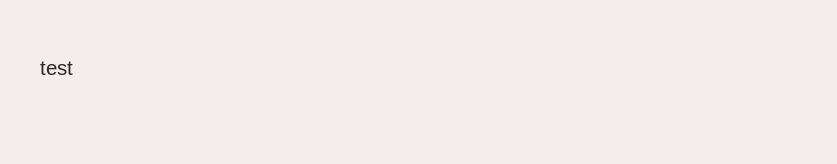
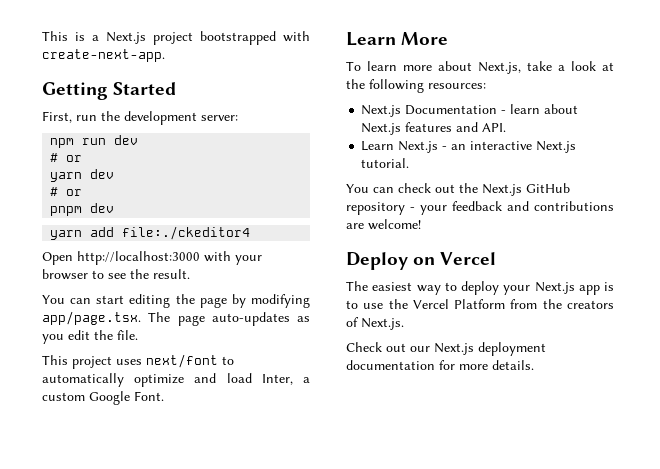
- test
+ This is a Next.js project bootstrapped with create-next-app.
+ Getting Started
+ First, run the development server:
+ npm run dev
+ # or
+ yarn dev
+ # or
+ pnpm dev
+ yarn add file:./ckeditor4
+ Open http://localhost:3000 with your browser to see the result.
+ You can start editing the page by modifying app/page.tsx. The page auto-updates as you edit the file.
+ This project uses next/font to automatically optimize and load Inter, a custom Google Font.
+ Learn More
+ To learn more about Next.js, take a look at the following resources:
+ Next.js Documentation - learn about Next.js features and API.
+ Learn Next.js - an interactive Next.js tutorial.
+ You can check out the Next.js GitHub repository - your feedback and contributions are welcome!
+ Deploy on Vercel
+ The easiest way to deploy your Next.js app is to use the Vercel Platform from the creators of Next.js.
+ Check out our Next.js deployment documentation for more details.

